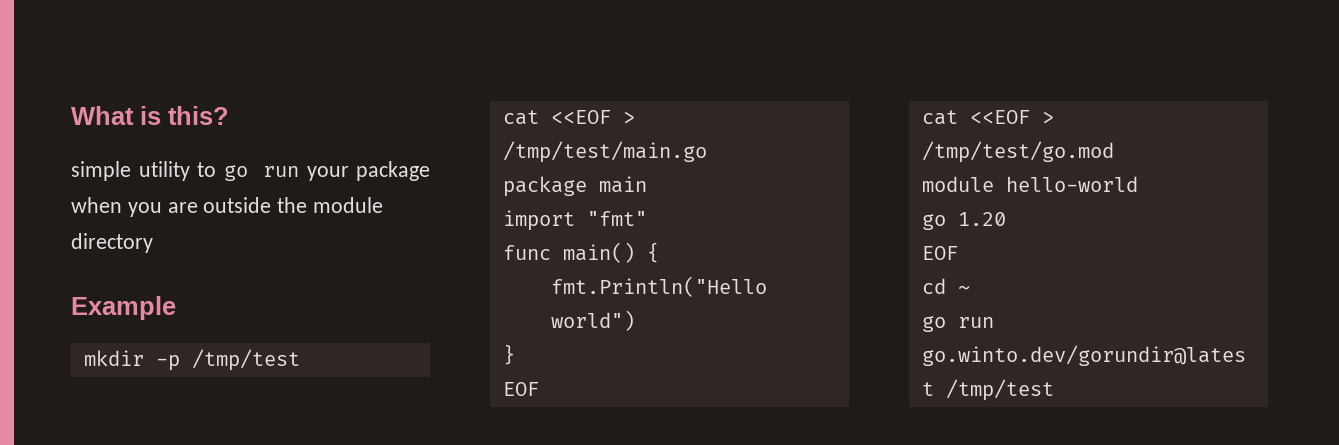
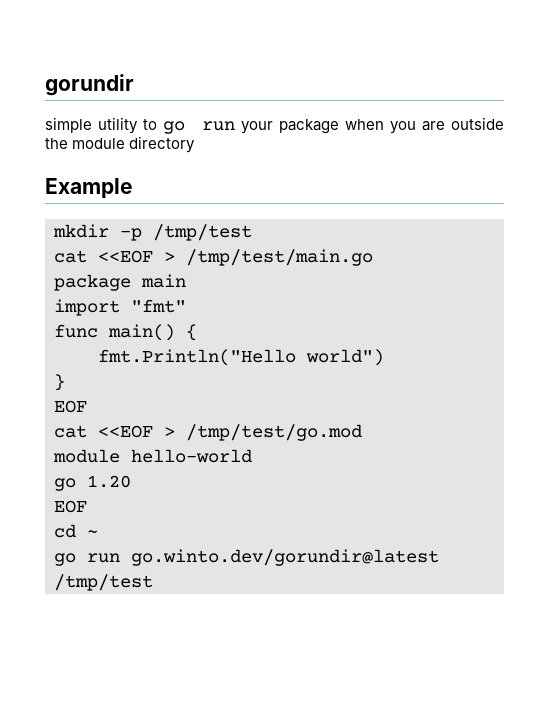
- What is this?
+ gorundir

